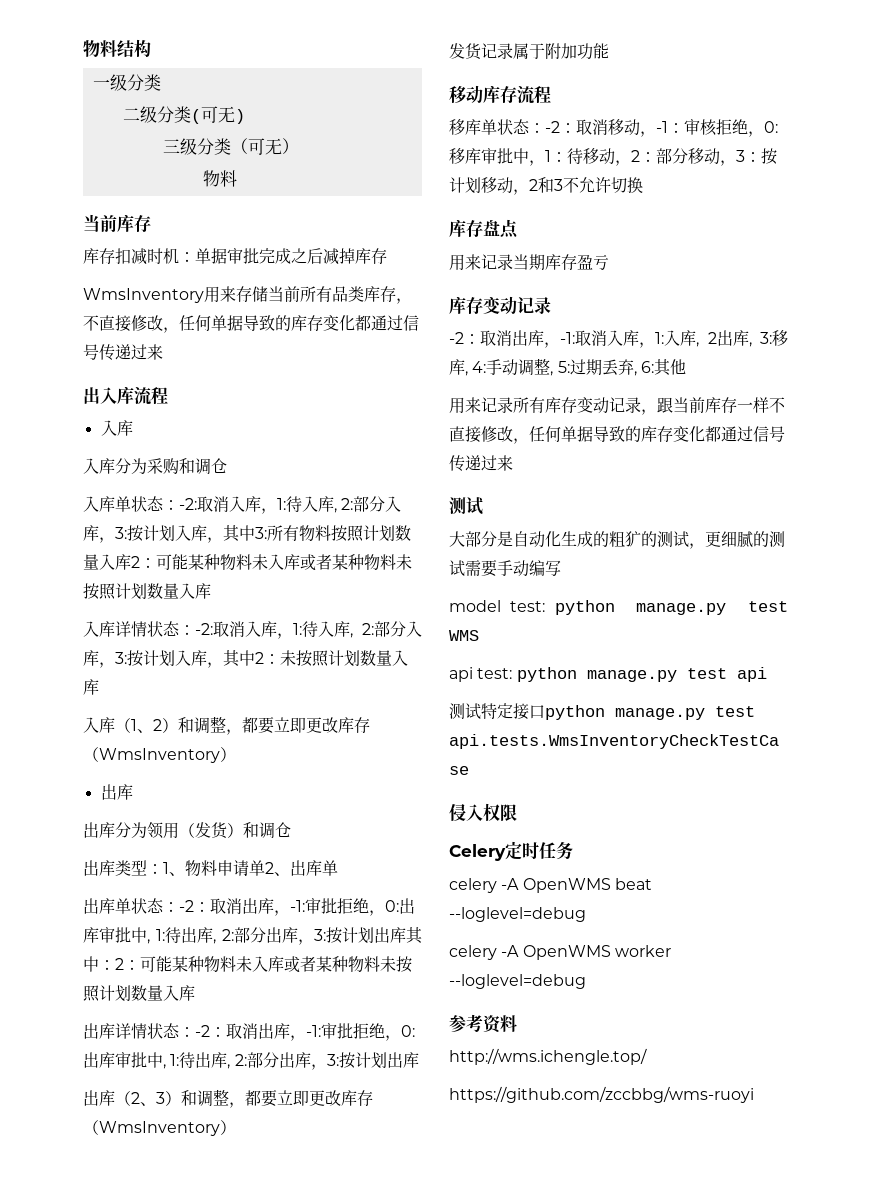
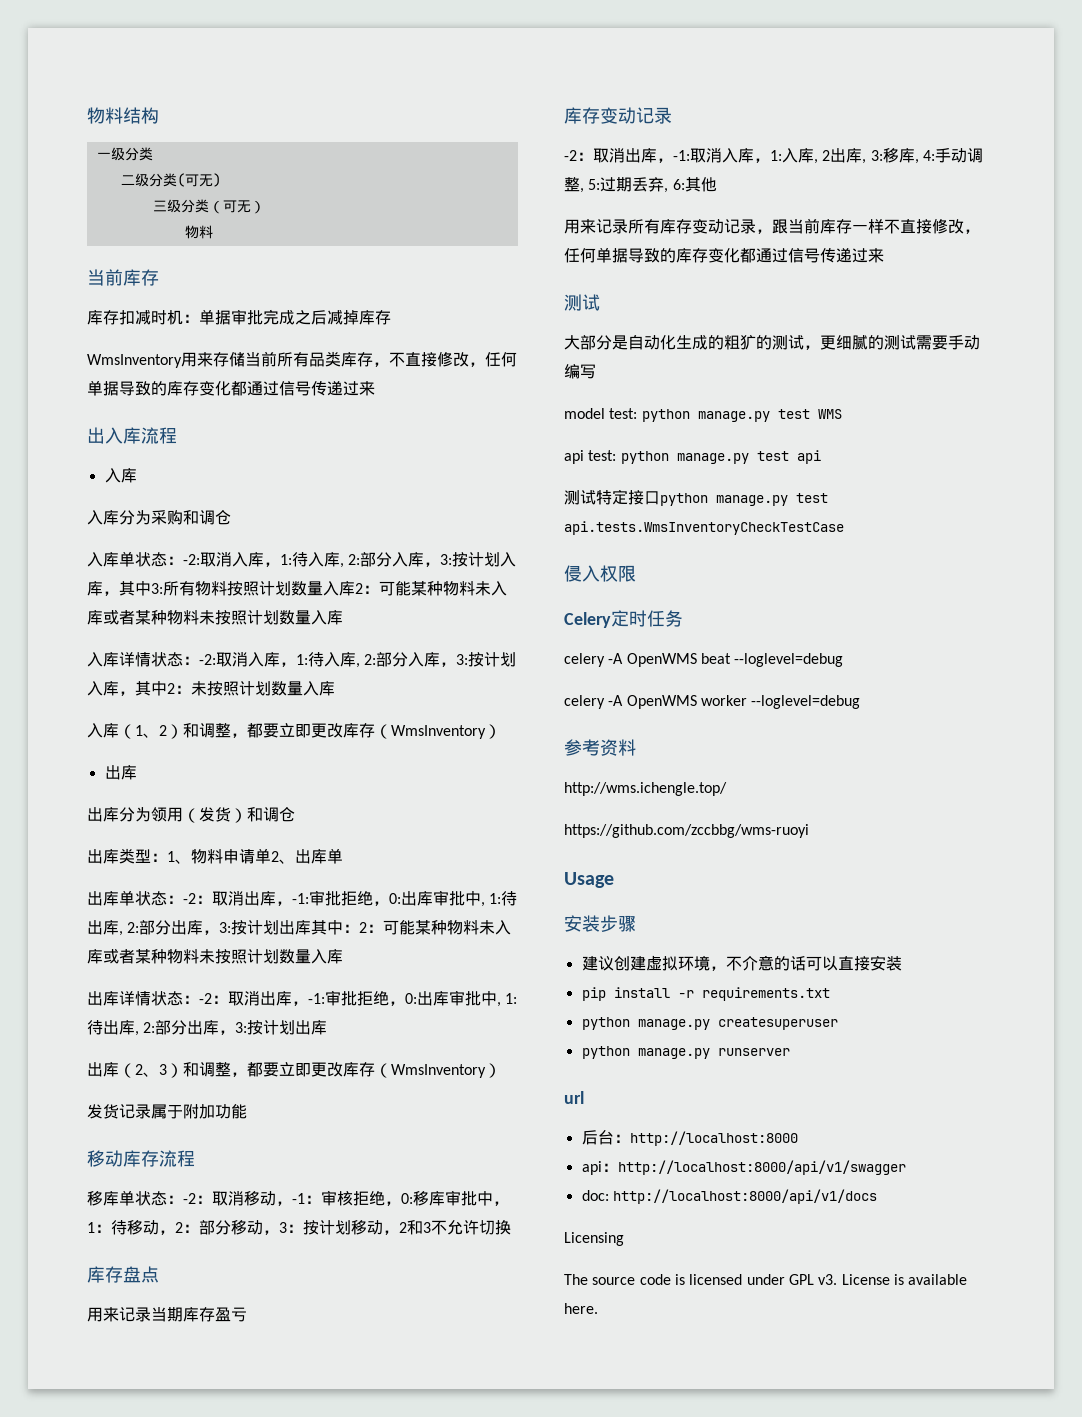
+ Usage
+ 安装步骤
+ 建议创建虚拟环境，不介意的话可以直接安装
+ pip install -r requirements.txt
+ python manage.py createsuperuser
+ python manage.py runserver
+ url
+ 后台：http://localhost:8000
+ api：http://localhost:8000/api/v1/swagger
+ doc: http://localhost:8000/api/v1/docs
+ Licensing
+ The source code is licensed under GPL v3. License is available here.

